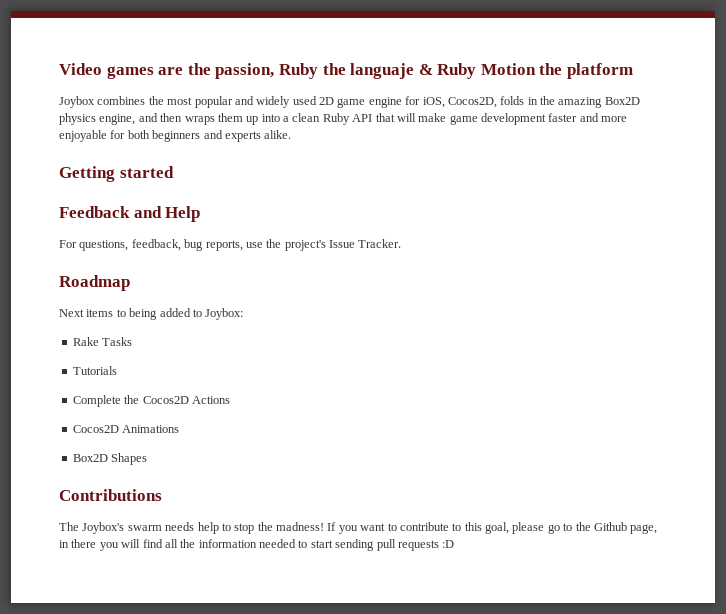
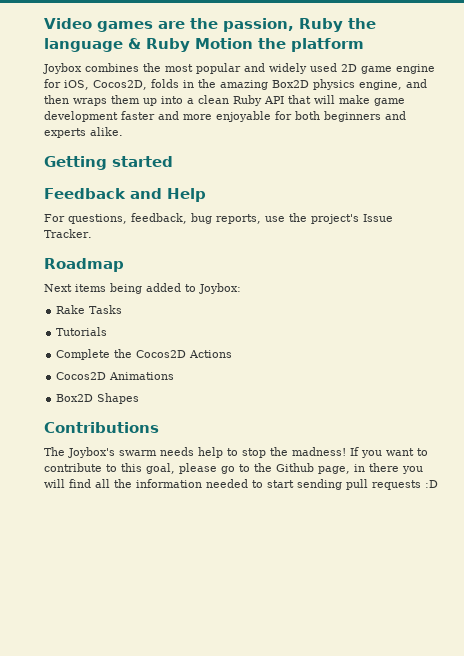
- Video games are the passion, Ruby the languaje & Ruby Motion the platform
+ Video games are the passion, Ruby the language & Ruby Motion the platform
- Next items to being added to Joybox:
+ Next items being added to Joybox:

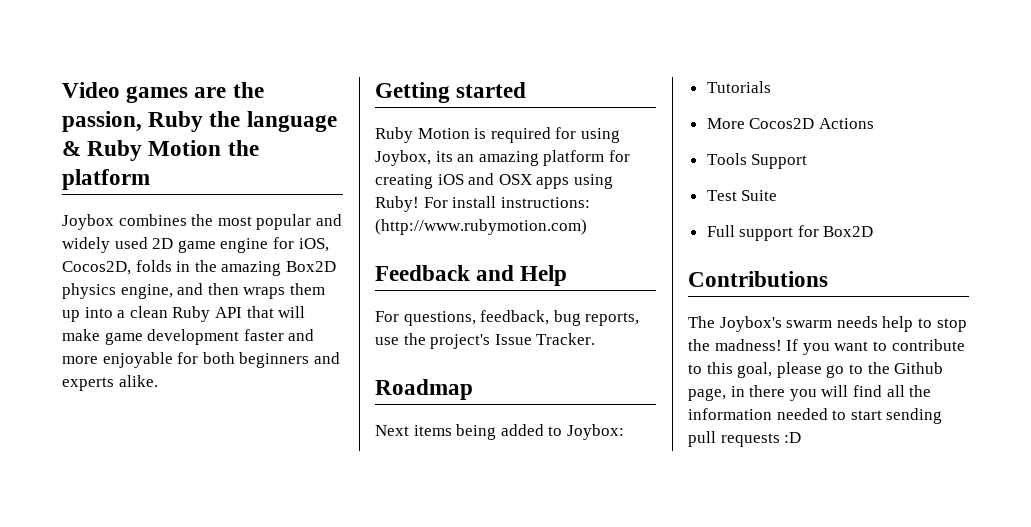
+ Ruby Motion is required for using Joybox, its an amazing platform for creating iOS and OSX apps using Ruby! For install instructions: (http://www.rubymotion.com)
- Rake Tasks
- Complete the Cocos2D Actions
+ More Cocos2D Actions
- Cocos2D Animations
- Box2D Shapes
+ Tools Support
+ Test Suite
+ Full support for Box2D

